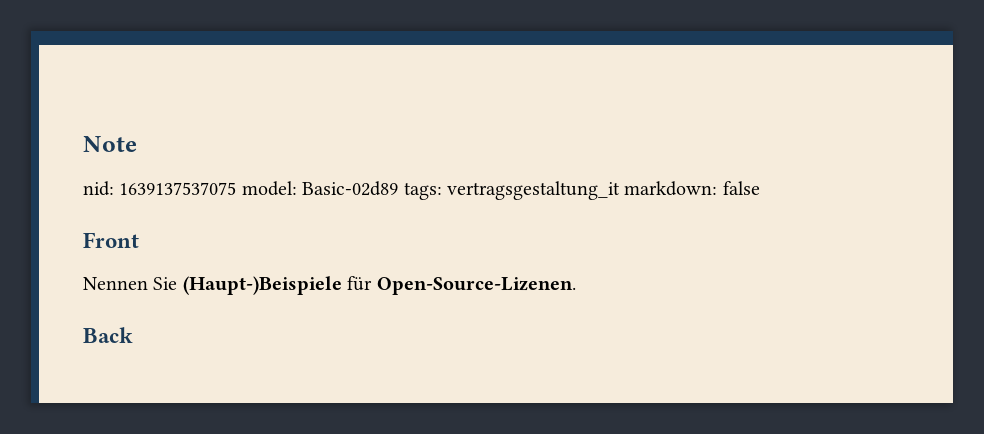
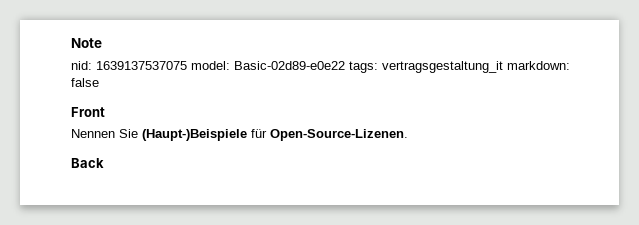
- nid: 1639137537075 model: Basic-02d89 tags: vertragsgestaltung_it markdown: false
+ nid: 1639137537075 model: Basic-02d89-e0e22 tags: vertragsgestaltung_it markdown: false

